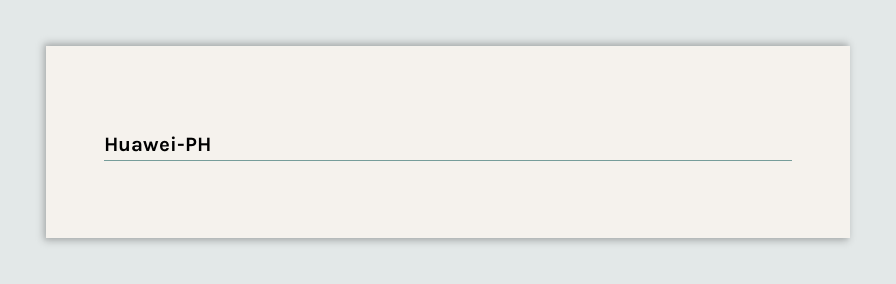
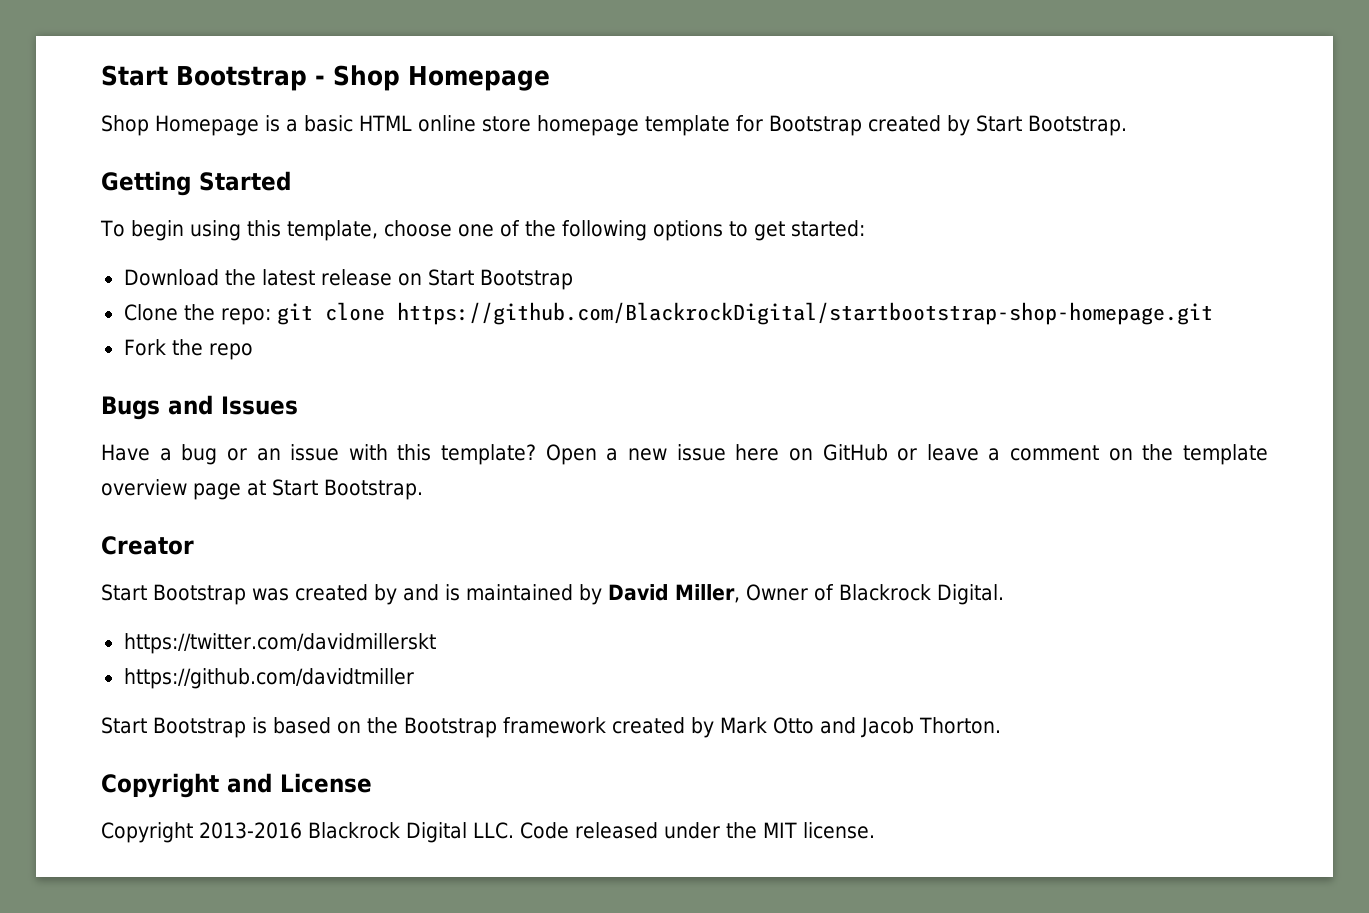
- Huawei-PH
+ Start Bootstrap - Shop Homepage
+ Shop Homepage is a basic HTML online store homepage template for Bootstrap created by Start Bootstrap.
+ Getting Started
+ To begin using this template, choose one of the following options to get started:
+ Download the latest release on Start Bootstrap
+ Clone the repo: git clone https://github.com/BlackrockDigital/startbootstrap-shop-homepage.git
+ Fork the repo
+ Bugs and Issues
+ Have a bug or an issue with this template? Open a new issue here on GitHub or leave a comment on the template overview page at Start Bootstrap.
+ Creator
+ Start Bootstrap was created by and is maintained by David Miller, Owner of Blackrock Digital.
+ https://twitter.com/davidmillerskt
+ https://github.com/davidtmiller
+ Start Bootstrap is based on the Bootstrap framework created by Mark Otto and Jacob Thorton.
+ Copyright and License
+ Copyright 2013-2016 Blackrock Digital LLC. Code released under the MIT license.

